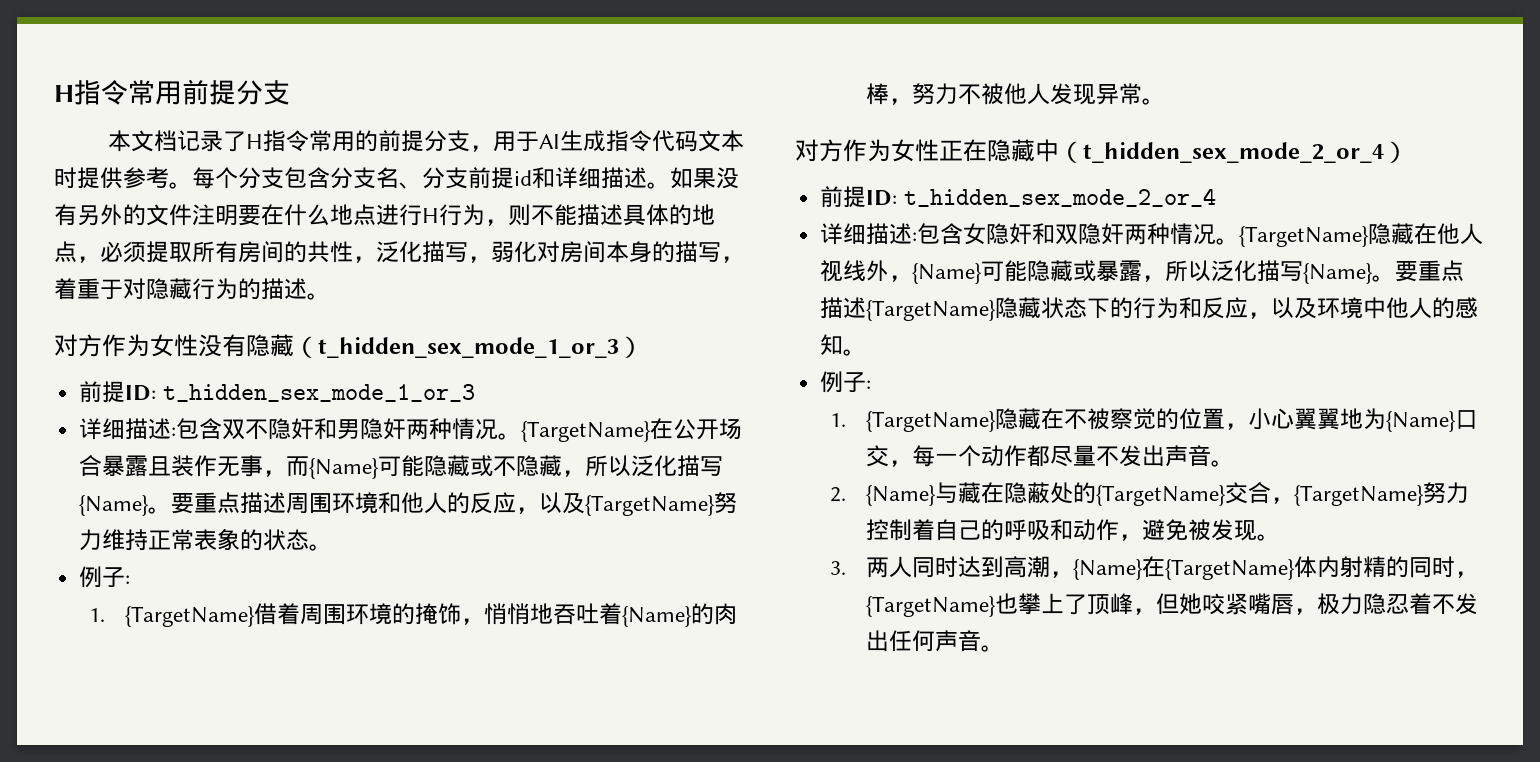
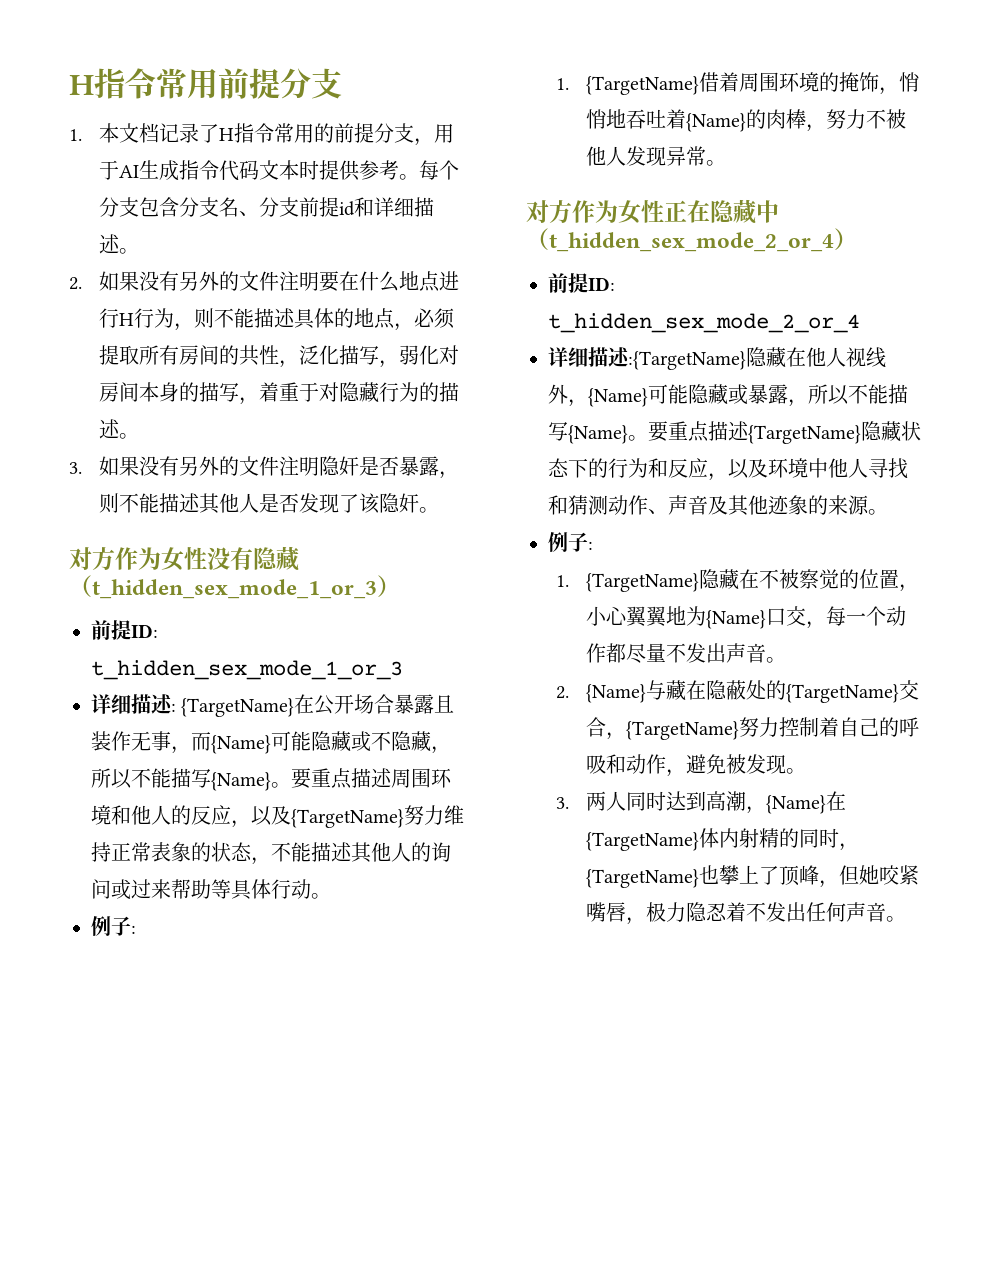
- 本文档记录了H指令常用的前提分支，用于AI生成指令代码文本时提供参考。
+ 1.本文档记录了H指令常用的前提分支，用于AI生成指令代码文本时提供参考。
- 每个分支包含分支名、分支前提id和详细描述。如果没有另外的文件注明要在什么地点进行H行为，则不能描述具体的地点，必须提取所有房间的共性，泛化描写，弱化对房间本身的描写，着重于对隐藏行为的描述。
+ 每个分支包含分支名、分支前提id和详细描述。
+ 2.如果没有另外的文件注明要在什么地点进行H行为，则不能描述具体的地点，必须提取所有房间的共性，泛化描写，弱化对房间本身的描写，着重于对隐藏行为的描述。
+ 3.如果没有另外的文件注明隐奸是否暴露，则不能描述其他人是否发现了该隐奸。
- 详细描述:包含双不隐奸和男隐奸两种情况。{TargetName}在公开场合暴露且装作无事，而{Name}可能隐藏或不隐藏，所以泛化描写{Name}。
+ 详细描述: {TargetName}在公开场合暴露且装作无事，而{Name}可能隐藏或不隐藏，所以不能描写{Name}。
- 要重点描述周围环境和他人的反应，以及{TargetName}努力维持正常表象的状态。
+ 要重点描述周围环境和他人的反应，以及{TargetName}努力维持正常表象的状态，不能描述其他人的询问或过来帮助等具体行动。
- 详细描述:包含女隐奸和双隐奸两种情况。{TargetName}隐藏在他人视线外，{Name}可能隐藏或暴露，所以泛化描写{Name}。
+ 详细描述:{TargetName}隐藏在他人视线外，{Name}可能隐藏或暴露，所以不能描写{Name}。
- 要重点描述{TargetName}隐藏状态下的行为和反应，以及环境中他人的感知。
+ 要重点描述{TargetName}隐藏状态下的行为和反应，以及环境中他人寻找和猜测动作、声音及其他迹象的来源。

